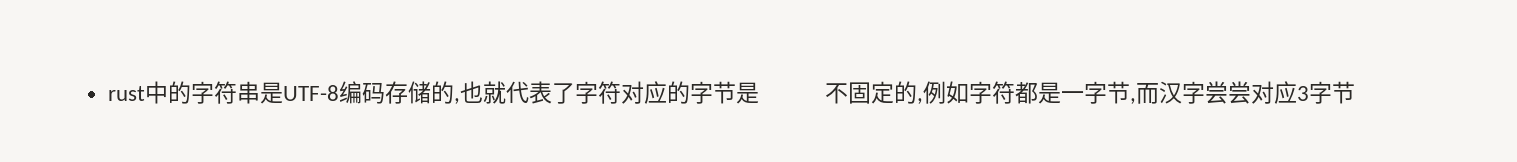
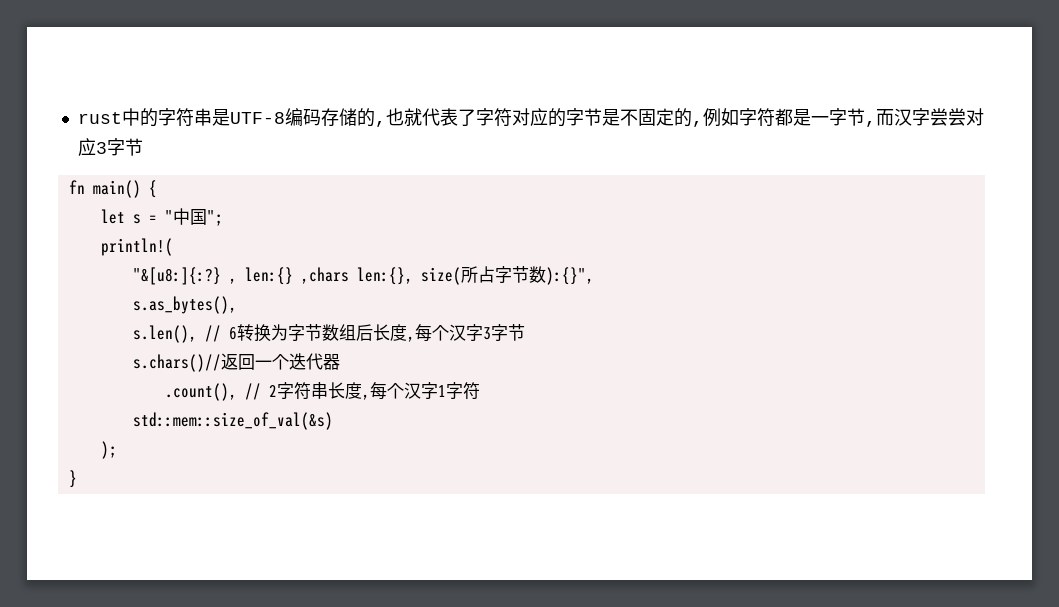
+ fn main() {
+ let s = "中国";
+ println!(
+ "&[u8:]{:?} , len:{} ,chars len:{}, size(所占字节数):{}",
+ s.as_bytes(),
+ s.len(), // 6转换为字节数组后长度,每个汉字3字节
+ s.chars()//返回一个迭代器
+ .count(), // 2字符串长度,每个汉字1字符
+ std::mem::size_of_val(&s)
+ );
+ }

